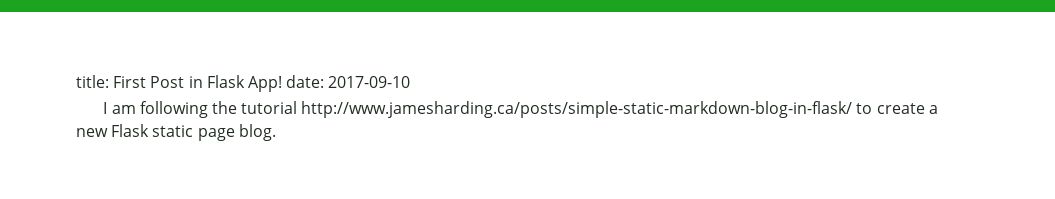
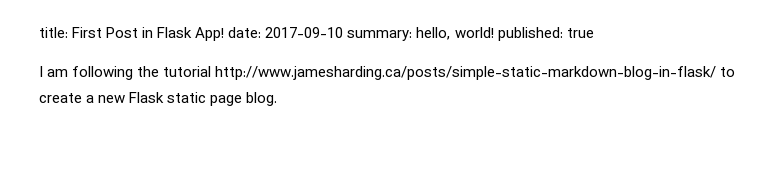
- title: First Post in Flask App! date: 2017-09-10
+ title: First Post in Flask App! date: 2017-09-10 summary: hello, world! published: true

